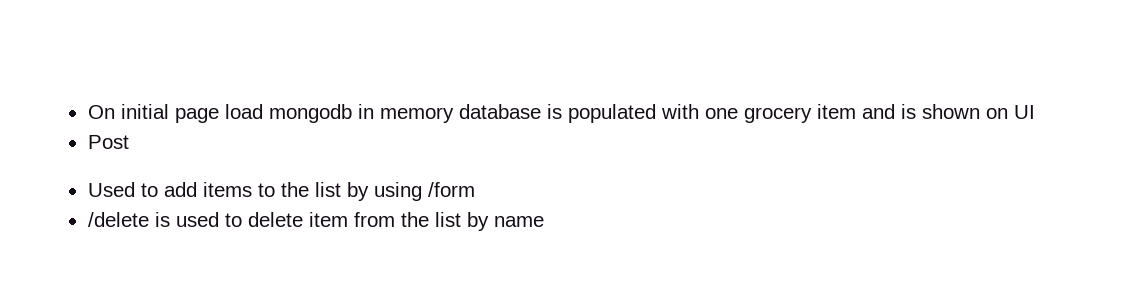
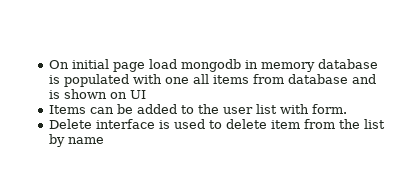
- On initial page load mongodb in memory database is populated with one grocery item and is shown on UI
+ On initial page load mongodb in memory database is populated with one all items from database and is shown on UI
- Post
- Used to add items to the list by using /form
- /delete is used to delete item from the list by name
+ Items can be added to the user list with form.
+ Delete interface is used to delete item from the list by name

